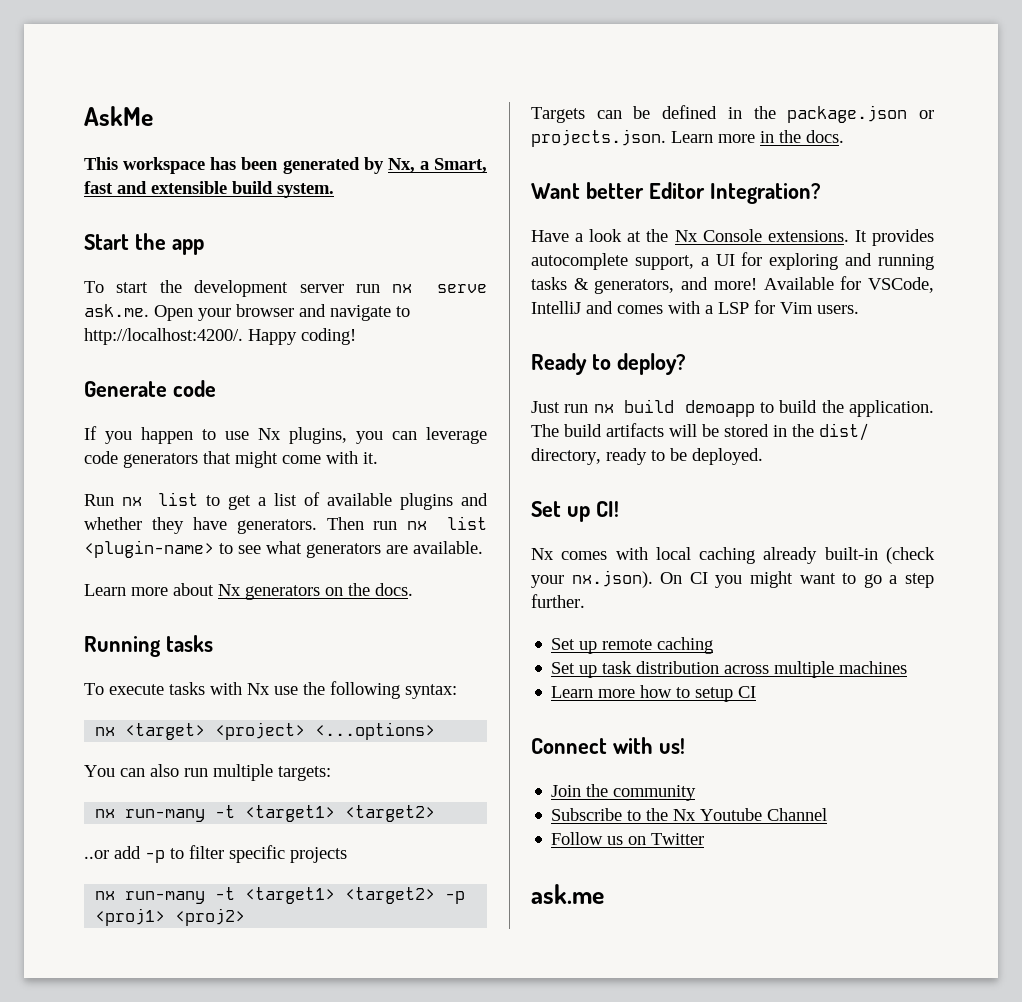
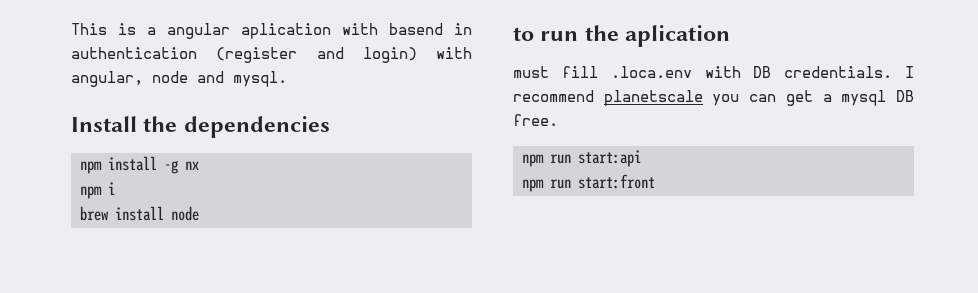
- AskMe
- This workspace has been generated by Nx, a Smart, fast and extensible build system.
- Start the app
- To start the development server run nx serve ask.me. Open your browser and navigate to http://localhost:4200/. Happy coding!
- Generate code
- If you happen to use Nx plugins, you can leverage code generators that might come with it.
- Run nx list to get a list of available plugins and whether they have generators. Then run nx list <plugin-name> to see what generators are available.
- Learn more about Nx generators on the docs.
- Running tasks
- To execute tasks with Nx use the following syntax:
- nx <target> <project> <...options>
- You can also run multiple targets:
- nx run-many -t <target1> <target2>
- ..or add -p to filter specific projects
- nx run-many -t <target1> <target2> -p <proj1> <proj2>
- Targets can be defined in the package.json or projects.json. Learn more in the docs.
- Want better Editor Integration?
- Have a look at the Nx Console extensions. It provides autocomplete support, a UI for exploring and running tasks & generators, and more! Available for VSCode, IntelliJ and comes with a LSP for Vim users.
- Ready to deploy?
- Just run nx build demoapp to build the application. The build artifacts will be stored in the dist/ directory, ready to be deployed.
- Set up CI!
- Nx comes with local caching already built-in (check your nx.json). On CI you might want to go a step further.
- Set up remote caching
- Set up task distribution across multiple machines
- Learn more how to setup CI
- Connect with us!
- Join the community
- Subscribe to the Nx Youtube Channel
- Follow us on Twitter
- ask.me
+ This is a angular aplication with basend in authentication (register and login) with angular, node and mysql.
+ Install the dependencies
+ npm install -g nx
+ npm i
+ brew install node
+ to run the aplication
+ must fill .loca.env with DB credentials. I recommend planetscale you can get a mysql DB free.
+ npm run start:api
+ npm run start:front

